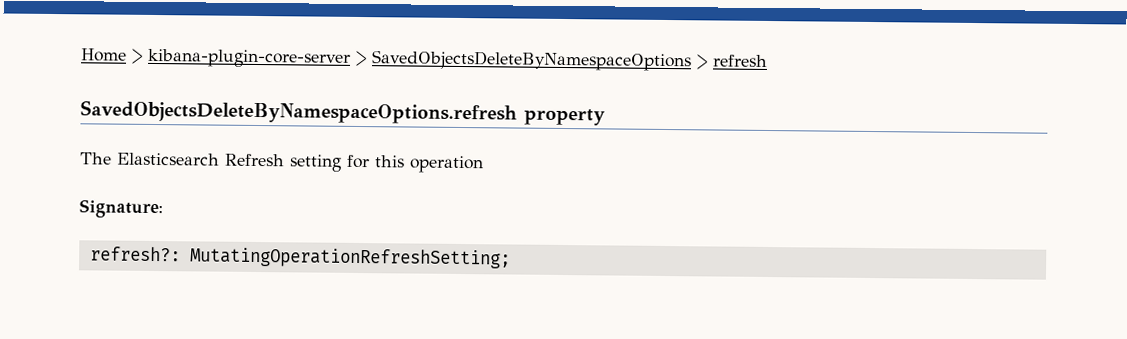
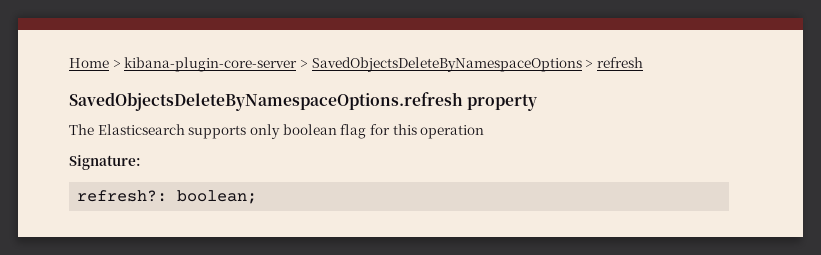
- The Elasticsearch Refresh setting for this operation
+ The Elasticsearch supports only boolean flag for this operation
- refresh?: MutatingOperationRefreshSetting;
+ refresh?: boolean;

